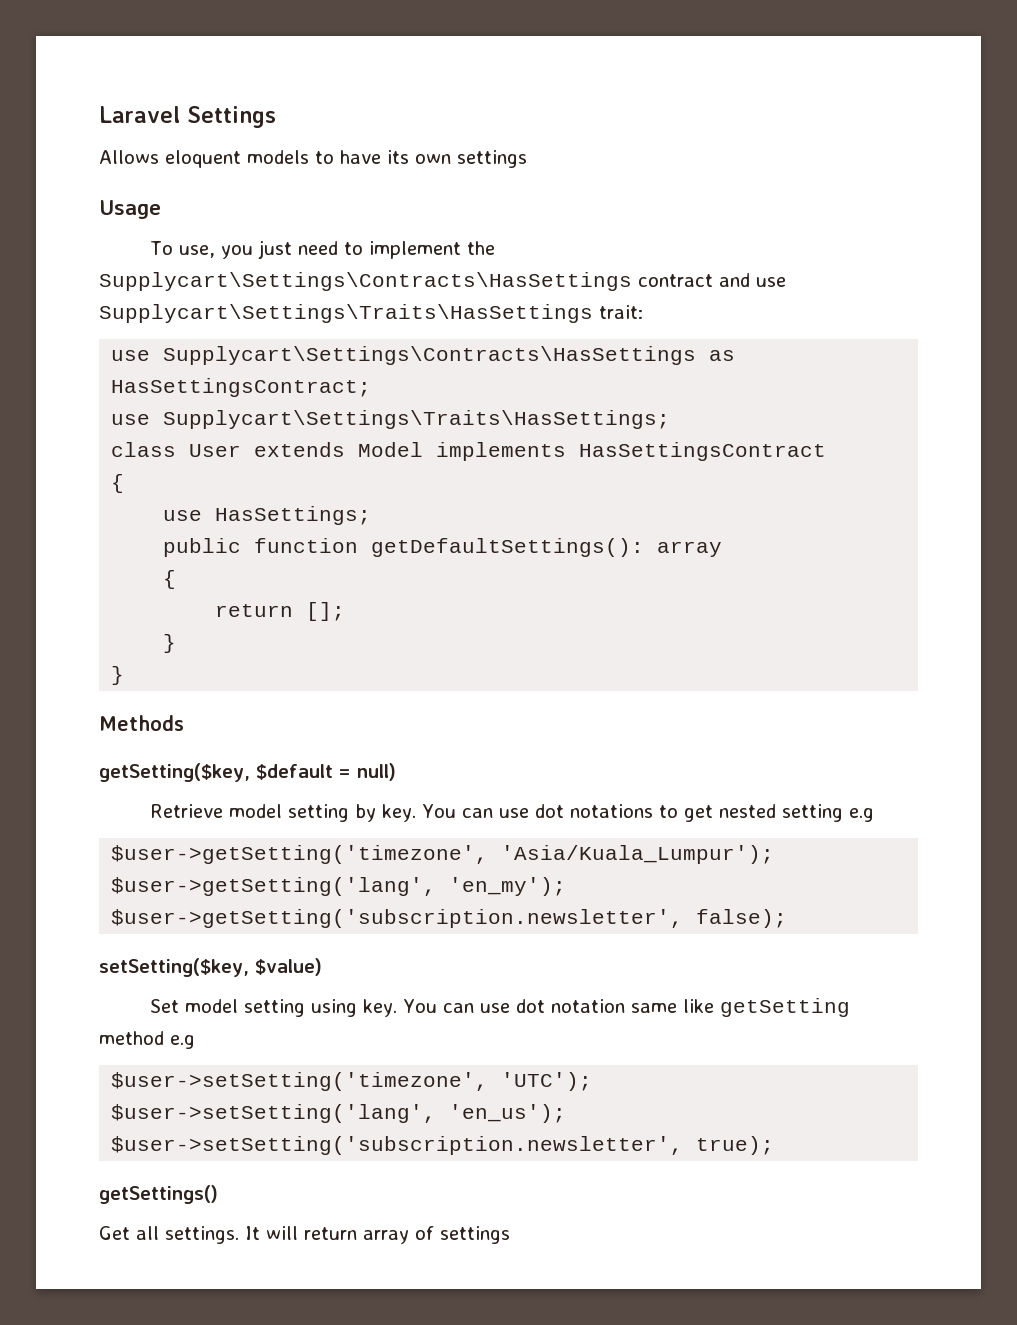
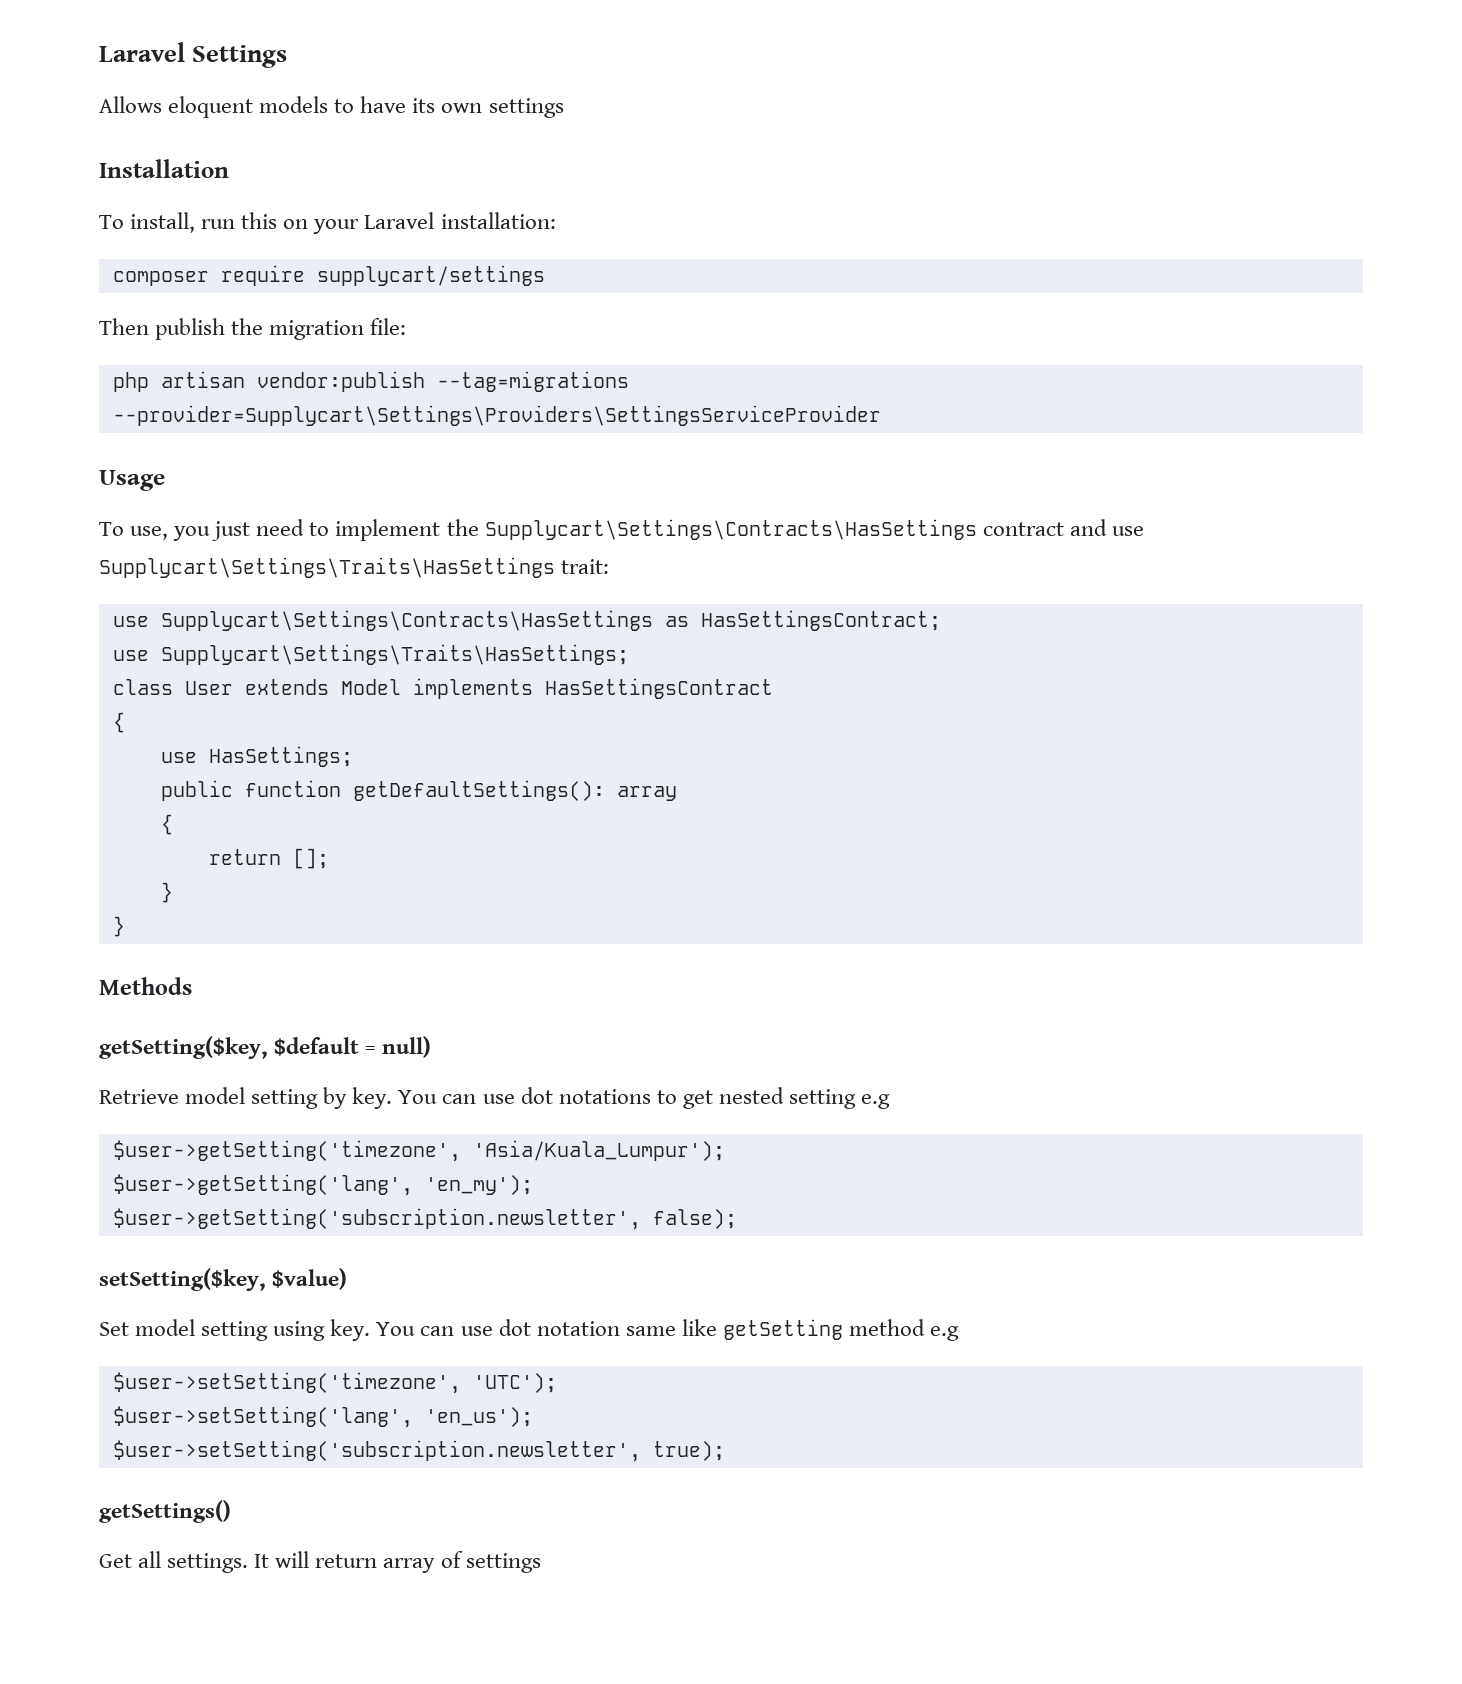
+ Installation
+ To install, run this on your Laravel installation:
+ composer require supplycart/settings
+ Then publish the migration file:
+ php artisan vendor:publish --tag=migrations --provider=Supplycart\Settings\Providers\SettingsServiceProvider

